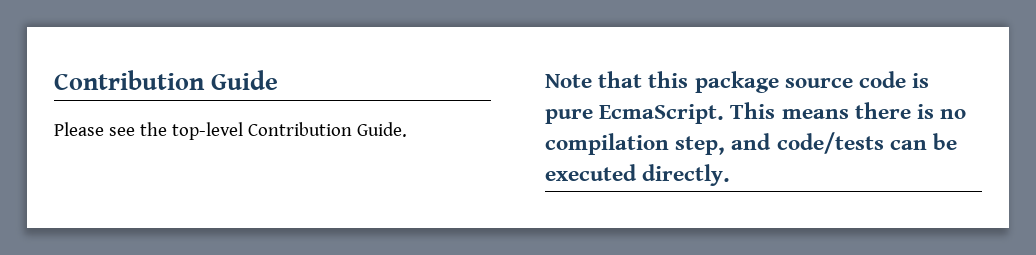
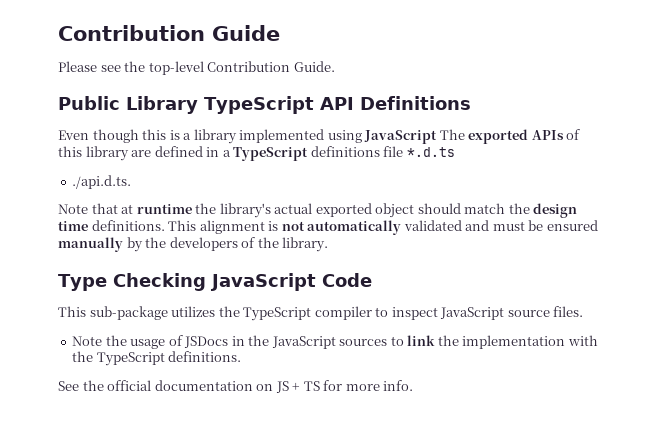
- Note that this package source code is pure EcmaScript. This means there is no compilation step, and code/tests can be executed directly.
+ Public Library TypeScript API Definitions
+ Even though this is a library implemented using JavaScript The exported APIs of this library are defined in a TypeScript definitions file *.d.ts
+ ./api.d.ts.
+ Note that at runtime the library's actual exported object should match the design time definitions. This alignment is not automatically validated and must be ensured manually by the developers of the library.
+ Type Checking JavaScript Code
+ This sub-package utilizes the TypeScript compiler to inspect JavaScript source files.
+ Note the usage of JSDocs in the JavaScript sources to link the implementation with the TypeScript definitions.
+ See the official documentation on JS + TS for more info.

